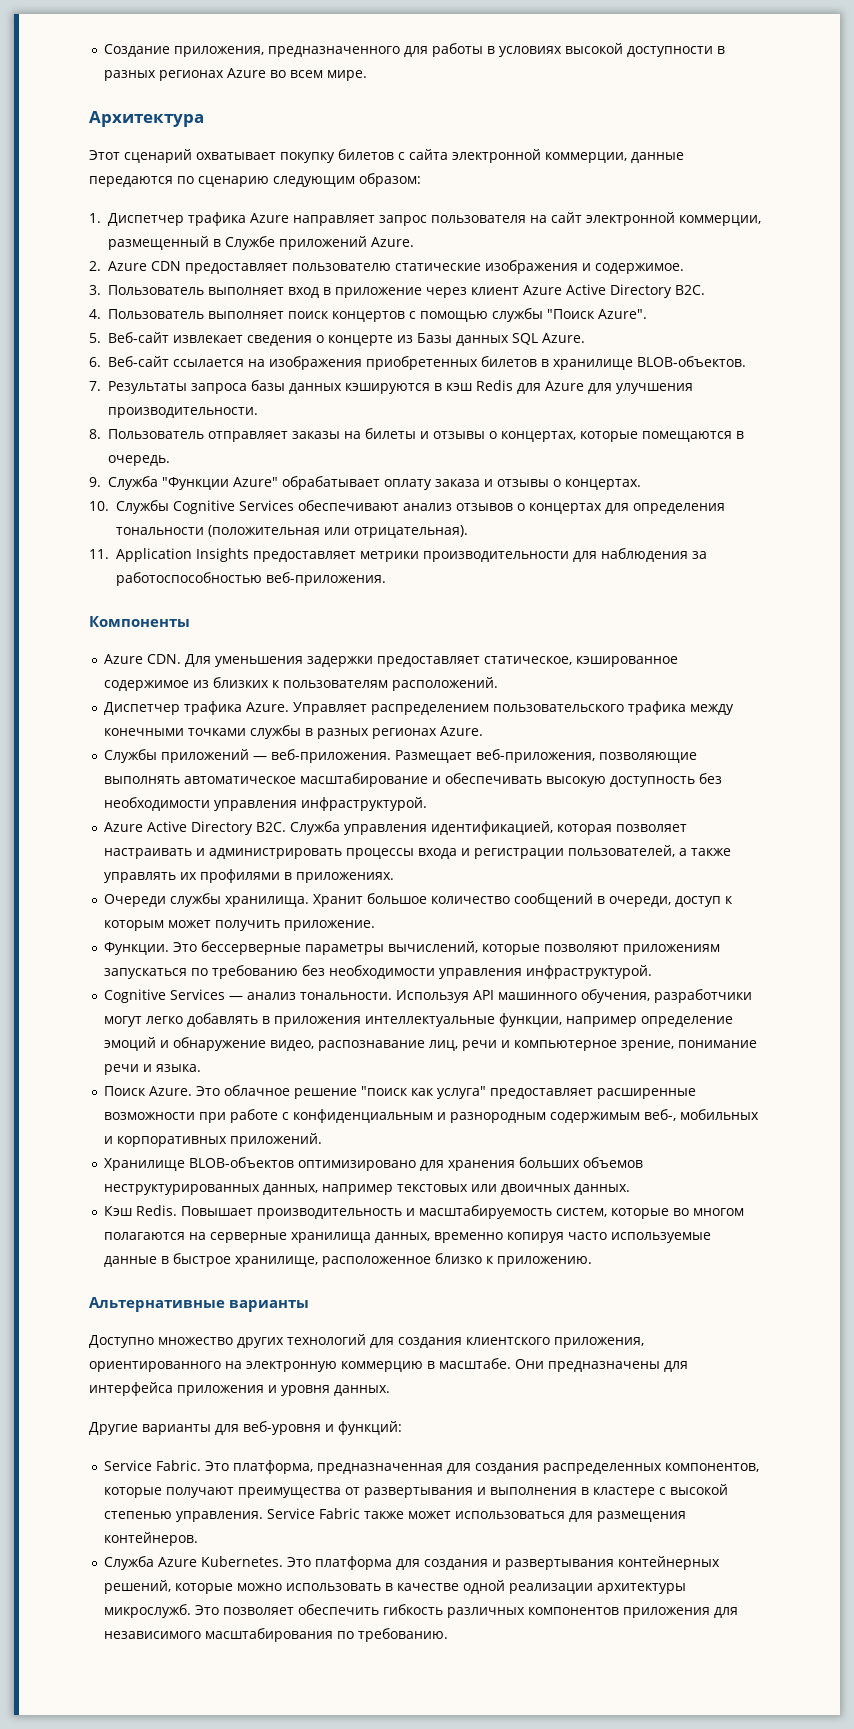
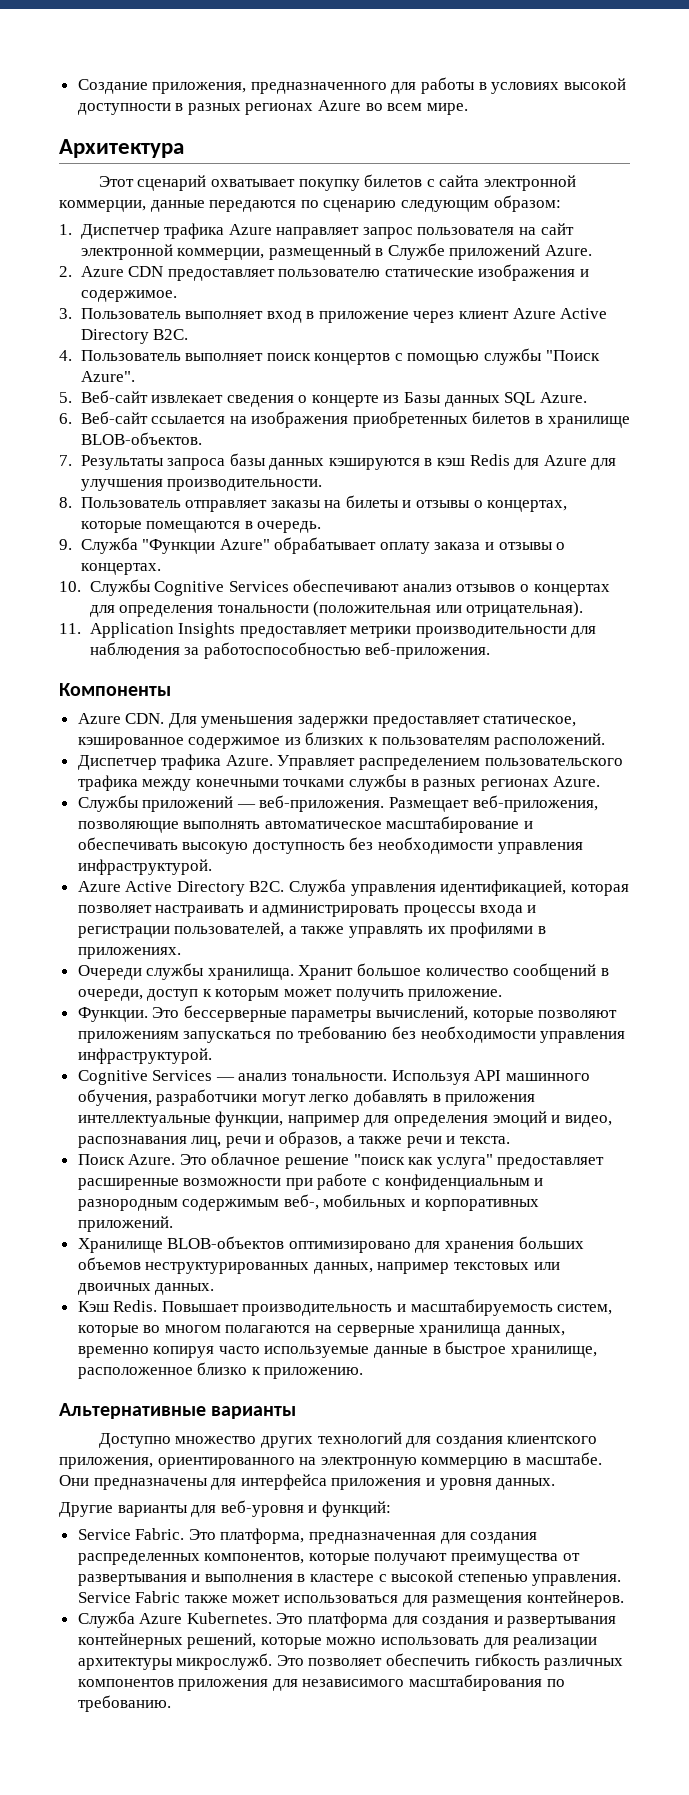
- Используя API машинного обучения, разработчики могут легко добавлять в приложения интеллектуальные функции, например определение эмоций и обнаружение видео, распознавание лиц, речи и компьютерное зрение, понимание речи и языка.
+ Используя API машинного обучения, разработчики могут легко добавлять в приложения интеллектуальные функции, например для определения эмоций и видео, распознавания лиц, речи и образов, а также речи и текста.
- Это платформа для создания и развертывания контейнерных решений, которые можно использовать в качестве одной реализации архитектуры микрослужб.
+ Это платформа для создания и развертывания контейнерных решений, которые можно использовать для реализации архитектуры микрослужб.

